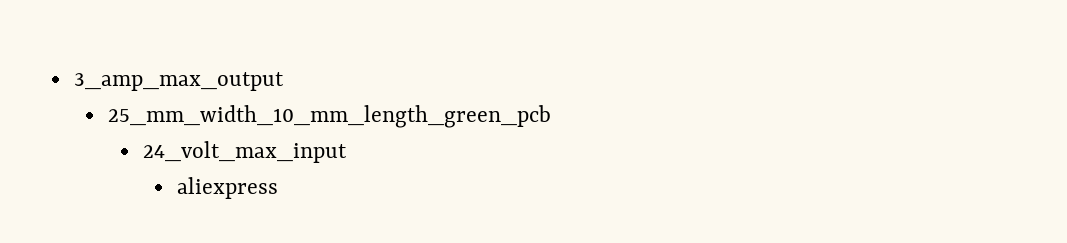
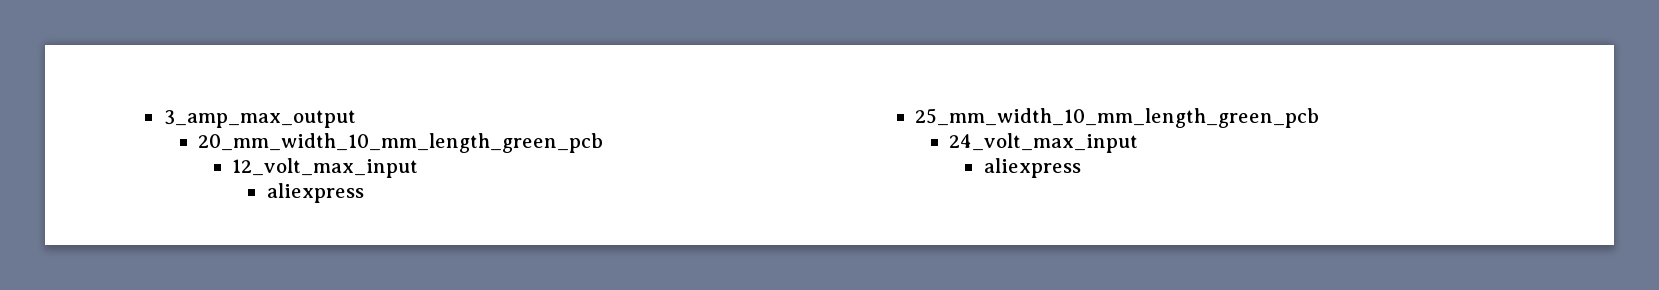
+ 20_mm_width_10_mm_length_green_pcb
+ 12_volt_max_input
+ aliexpress

